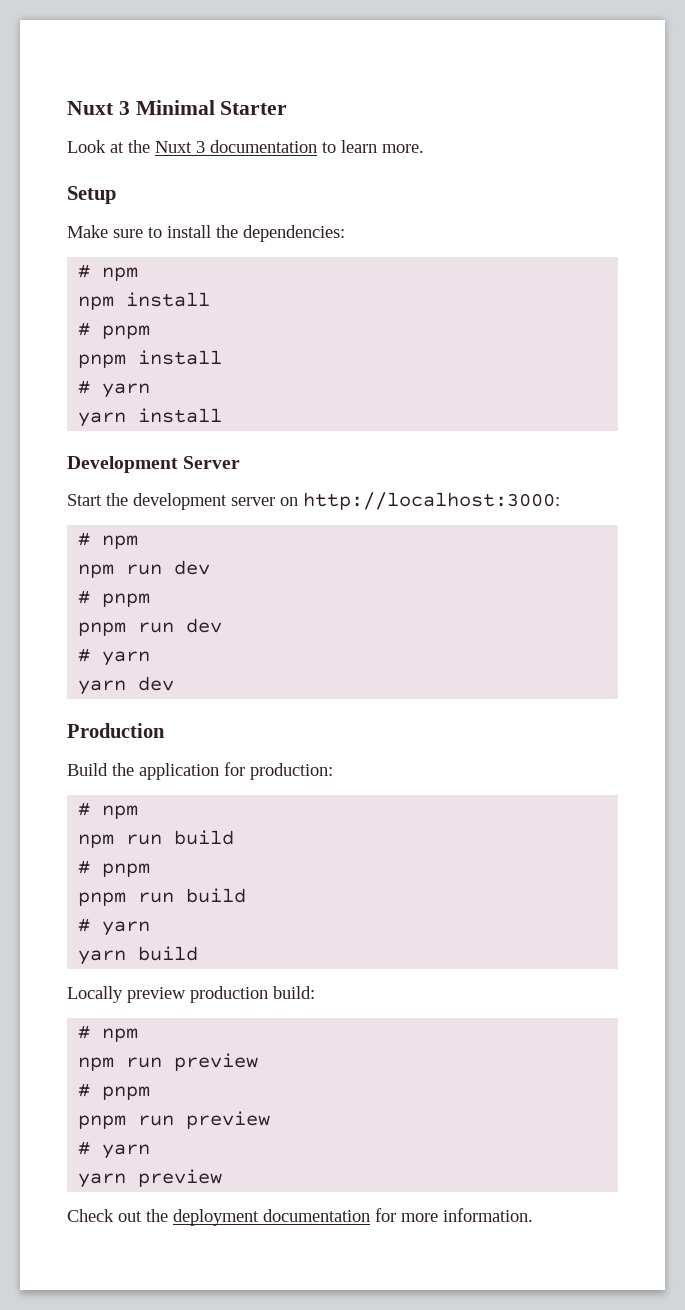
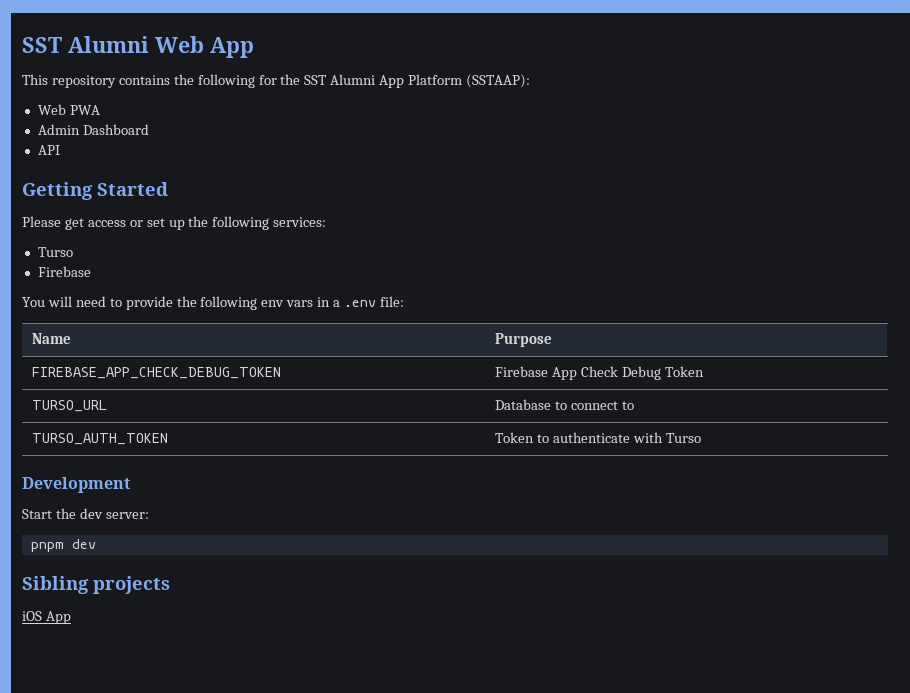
- Nuxt 3 Minimal Starter
- Look at the Nuxt 3 documentation to learn more.
- Setup
- Make sure to install the dependencies:
- # npm
- npm install
- # pnpm
- pnpm install
- # yarn
- yarn install
+ SST Alumni Web App
+ This repository contains the following for the SST Alumni App Platform (SSTAAP):
+ Web PWA
+ Admin Dashboard
+ API
+ Getting Started
+ Please get access or set up the following services:
+ Turso
+ Firebase
+ You will need to provide the following env vars in a .env file:
+ Name | Purpose
+ FIREBASE_APP_CHECK_DEBUG_TOKEN | Firebase App Check Debug Token
+ TURSO_URL | Database to connect to
+ TURSO_AUTH_TOKEN | Token to authenticate with Turso
- Development Server
+ Development
- Start the development server on http://localhost:3000:
- # npm
- npm run dev
- # pnpm
- pnpm run dev
- # yarn
- yarn dev
- Production
- Build the application for production:
- # npm
- npm run build
- # pnpm
- pnpm run build
- # yarn
- yarn build
- Locally preview production build:
- # npm
- npm run preview
- # pnpm
- pnpm run preview
- # yarn
- yarn preview
- Check out the deployment documentation for more information.
+ Start the dev server:
+ pnpm dev
+ Sibling projects
+ iOS App

